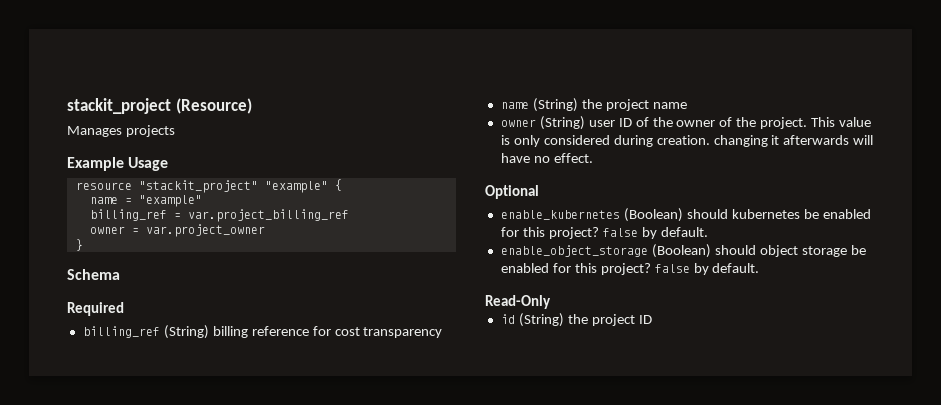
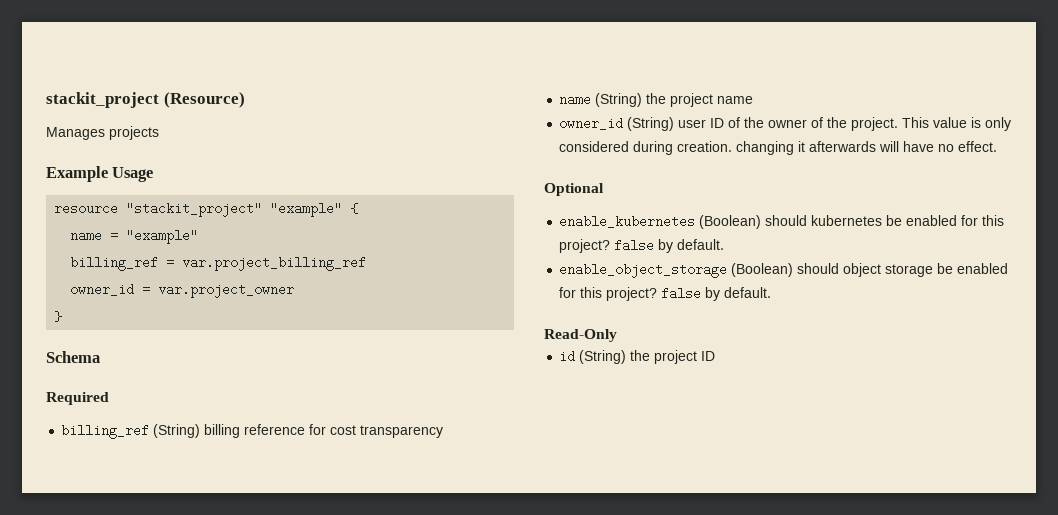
- owner = var.project_owner
+ owner_id = var.project_owner
- owner (String) user ID of the owner of the project.
+ owner_id (String) user ID of the owner of the project.

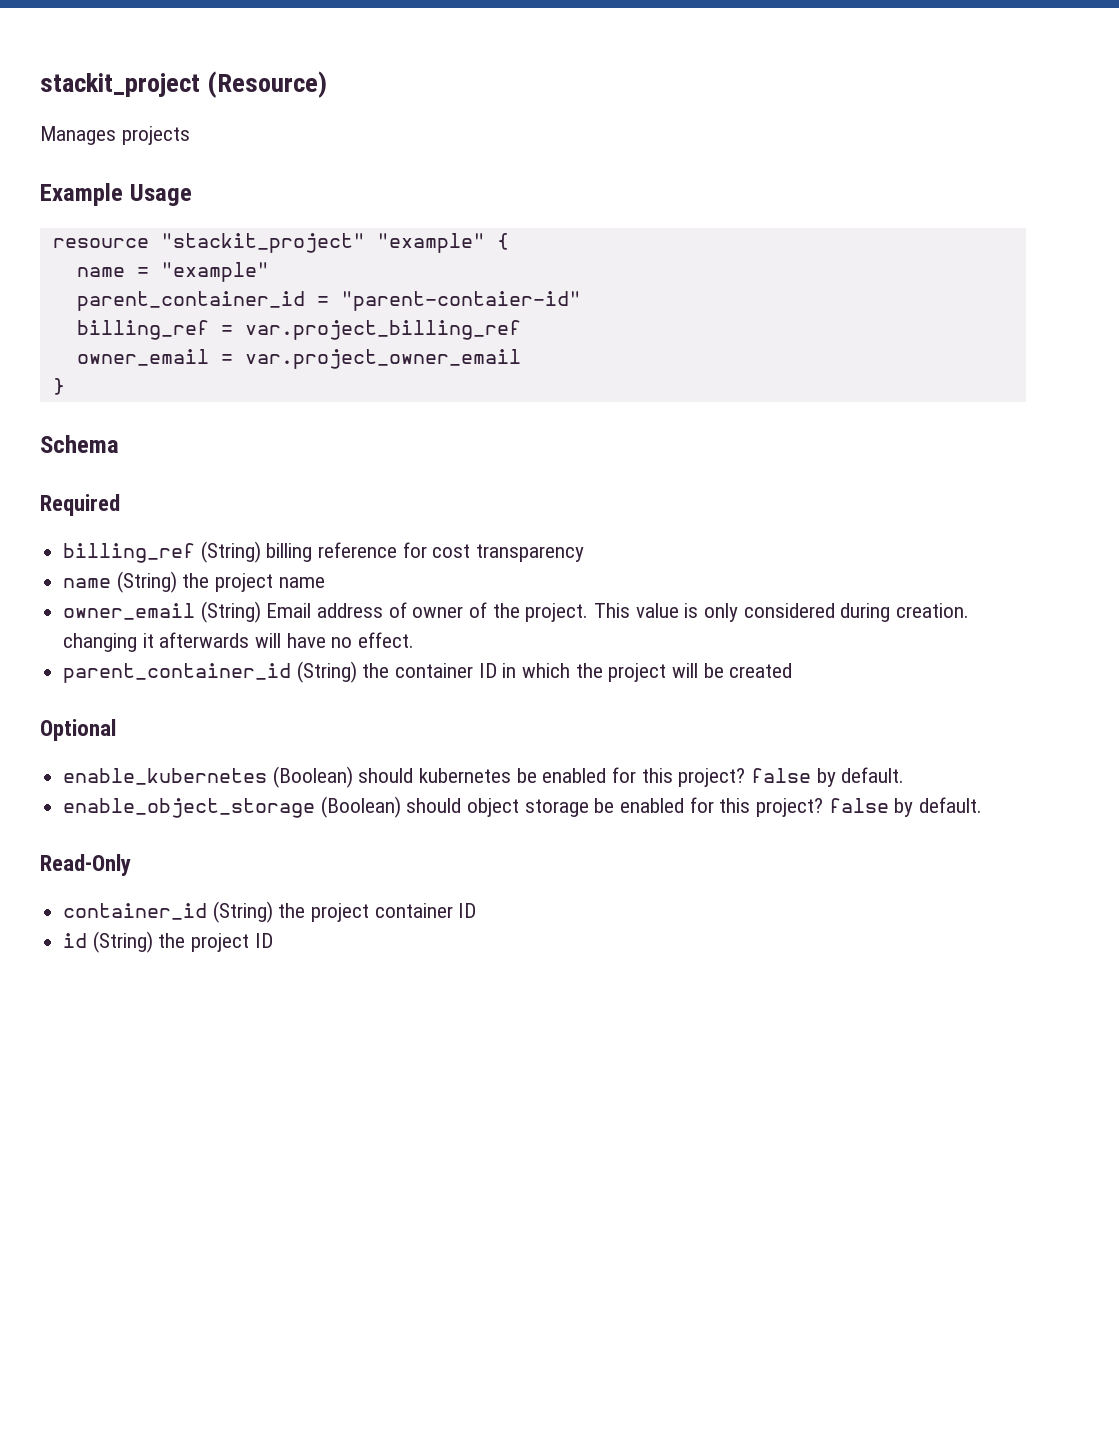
+ parent_container_id = "parent-contaier-id"
- owner_id = var.project_owner
+ owner_email = var.project_owner_email
- owner_id (String) user ID of the owner of the project.
+ owner_email (String) Email address of owner of the project.
+ parent_container_id (String) the container ID in which the project will be created
+ container_id (String) the project container ID

